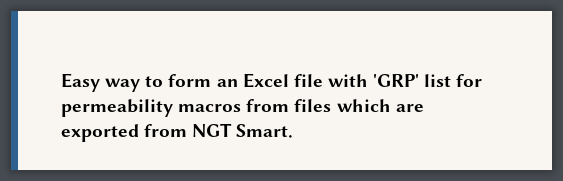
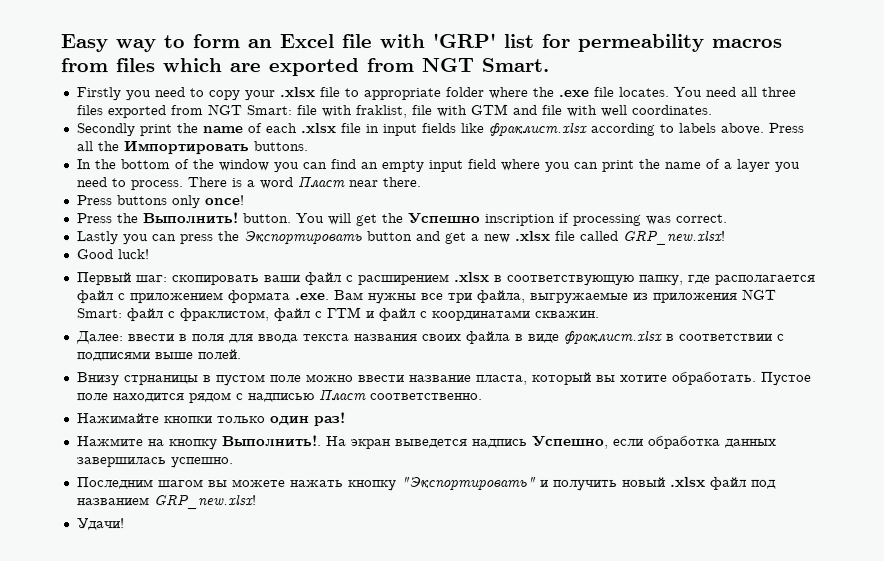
+ Firstly you need to copy your .xlsx file to appropriate folder where the .exe file locates. You need all three files exported from NGT Smart: file with fraklist, file with GTM and file with well coordinates.
+ Secondly print the name of each .xlsx file in input fields like фраклист.xlsx according to labels above. Press all the Импортировать buttons.
+ In the bottom of the window you can find an empty input field where you can print the name of a layer you need to process. There is a word Пласт near there.
+ Press buttons only once!
+ Press the Выполнить! button. You will get the Успешно inscription if processing was correct.
+ Lastly you can press the Экспортировать button and get a new .xlsx file called GRP_new.xlsx!
+ Good luck!
+ Первый шаг: скопировать ваши файл с расширением .xlsx в соответствующую папку, где располагается файл с приложением формата .exe. Вам нужны все три файла, выгружаемые из приложения NGT Smart: файл с фраклистом, файл с ГТМ и файл с координатами скважин.
+ Далее: ввести в поля для ввода текста названия своих файла в виде фраклист.xlsx в соответствии с подписями выше полей.
+ Внизу стрнаницы в пустом поле можно ввести название пласта, который вы хотите обработать. Пустое поле находится рядом с надписью Пласт соответственно.
+ Нажимайте кнопки только один раз!
+ Нажмите на кнопку Выполнить!. На экран выведется надпись Успешно, если обработка данных завершилась успешно.
+ Последним шагом вы можете нажать кнопку "Экспортировать" и получить новый .xlsx файл под названием GRP_new.xlsx!
+ Удачи!

